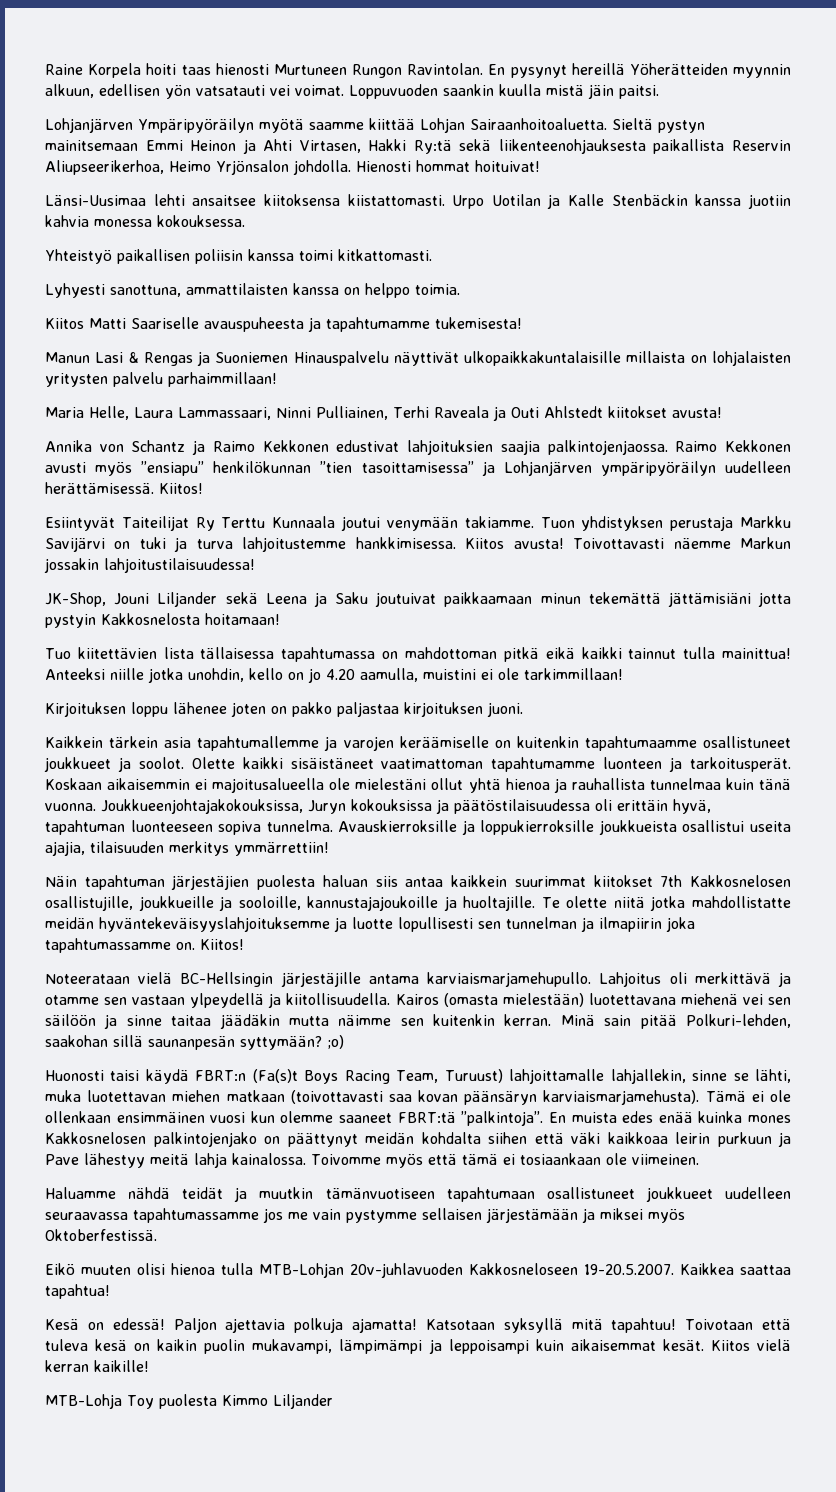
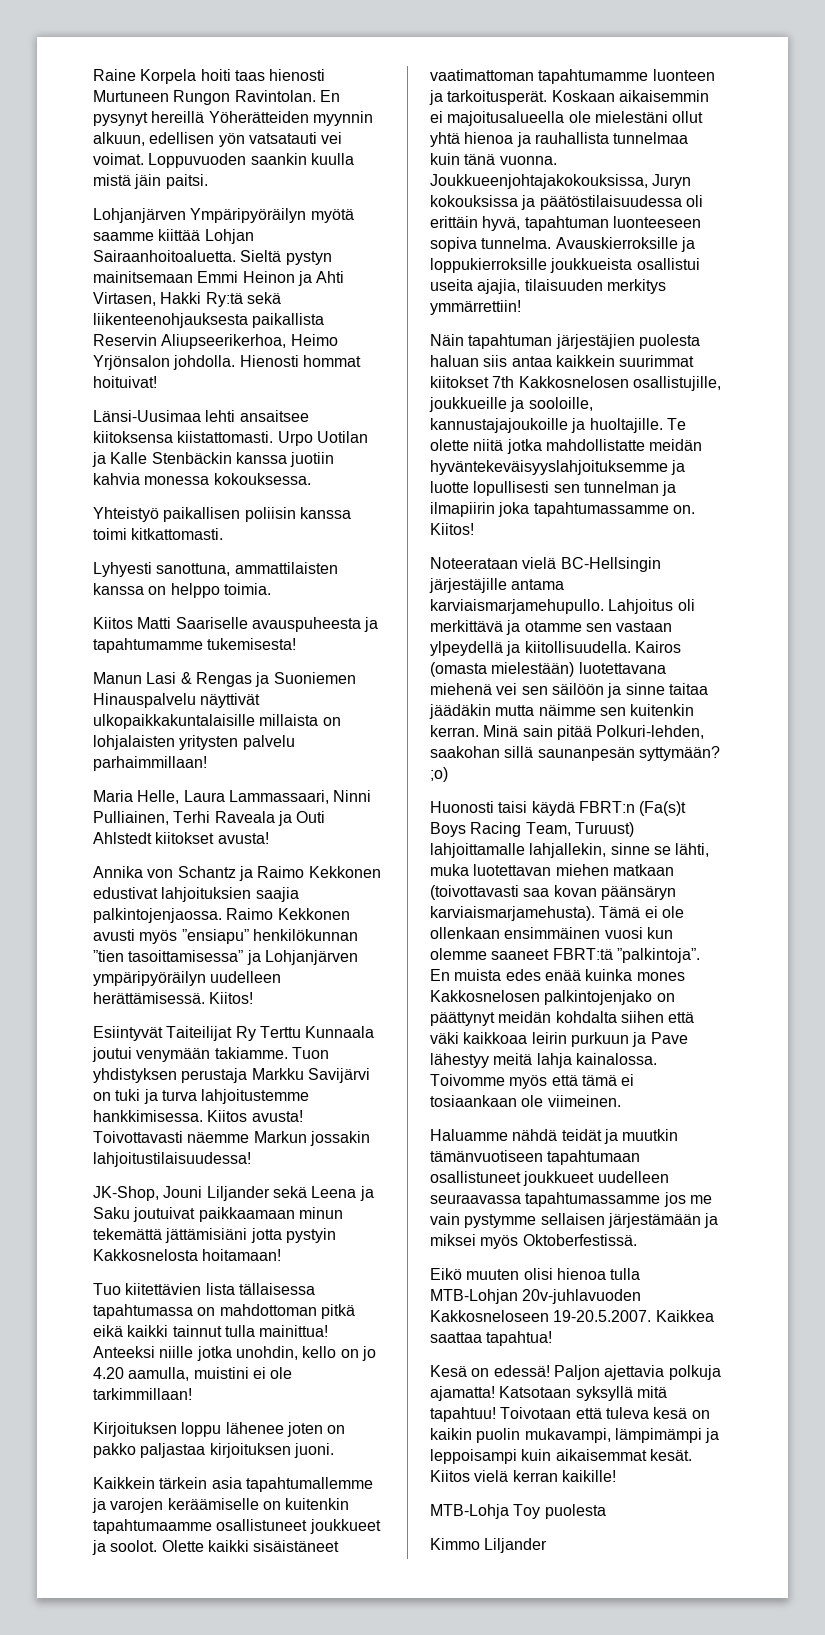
- MTB-Lohja Toy puolesta Kimmo Liljander
+ MTB-Lohja Toy puolesta
+ Kimmo Liljander

